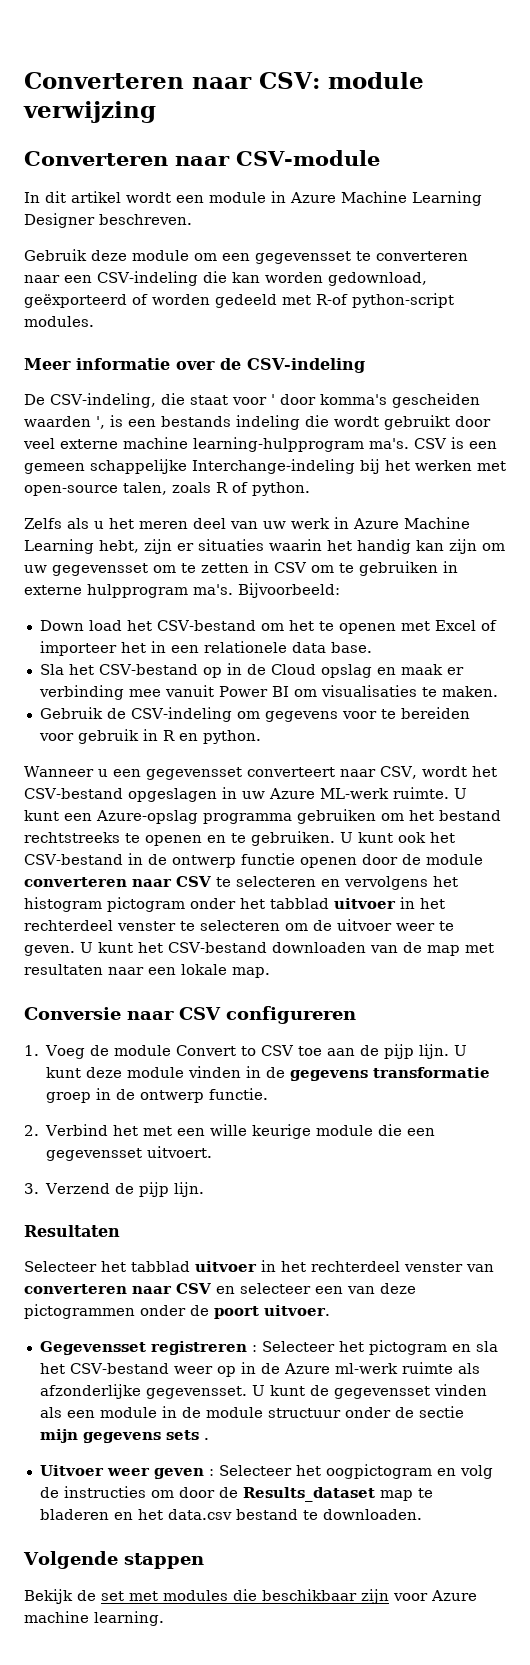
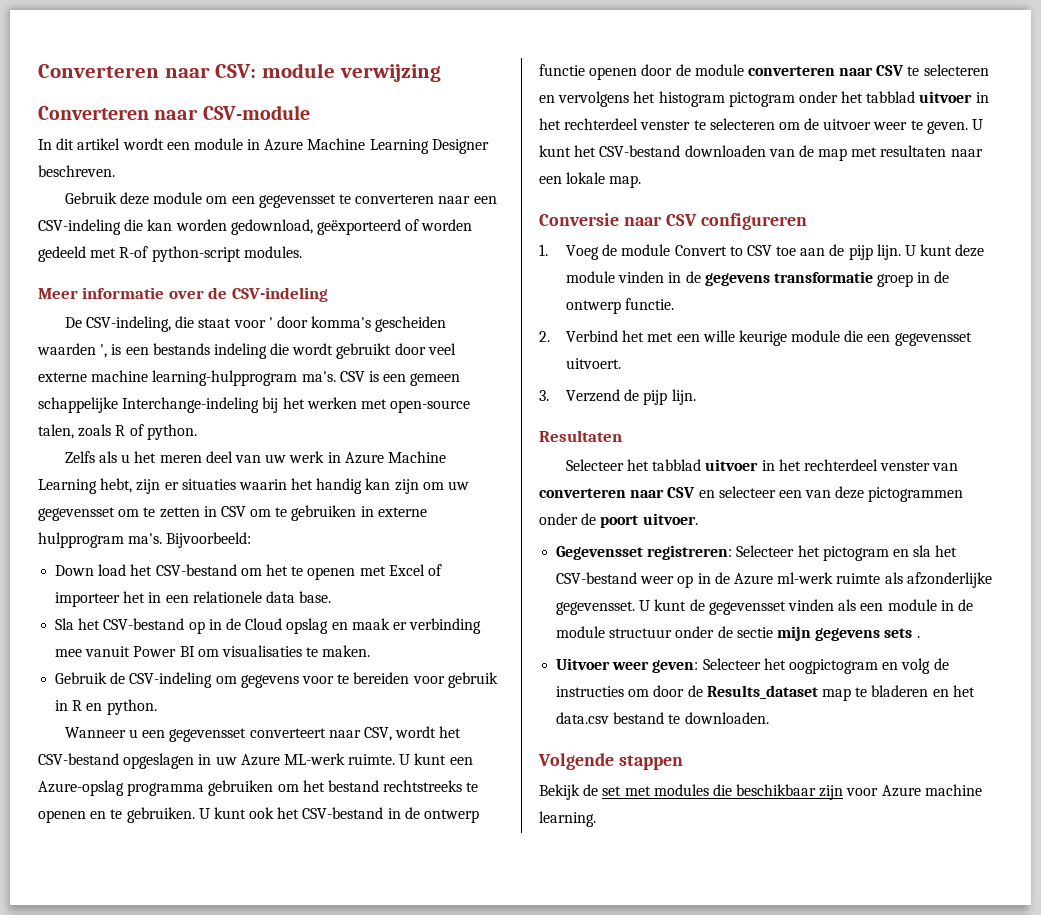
- Gegevensset registreren : Selecteer het pictogram en sla het CSV-bestand weer op in de Azure ml-werk ruimte als afzonderlijke gegevensset.
+ Gegevensset registreren: Selecteer het pictogram en sla het CSV-bestand weer op in de Azure ml-werk ruimte als afzonderlijke gegevensset.
- Uitvoer weer geven : Selecteer het oogpictogram en volg de instructies om door de Results_dataset map te bladeren en het data.csv bestand te downloaden.
+ Uitvoer weer geven: Selecteer het oogpictogram en volg de instructies om door de Results_dataset map te bladeren en het data.csv bestand te downloaden.

